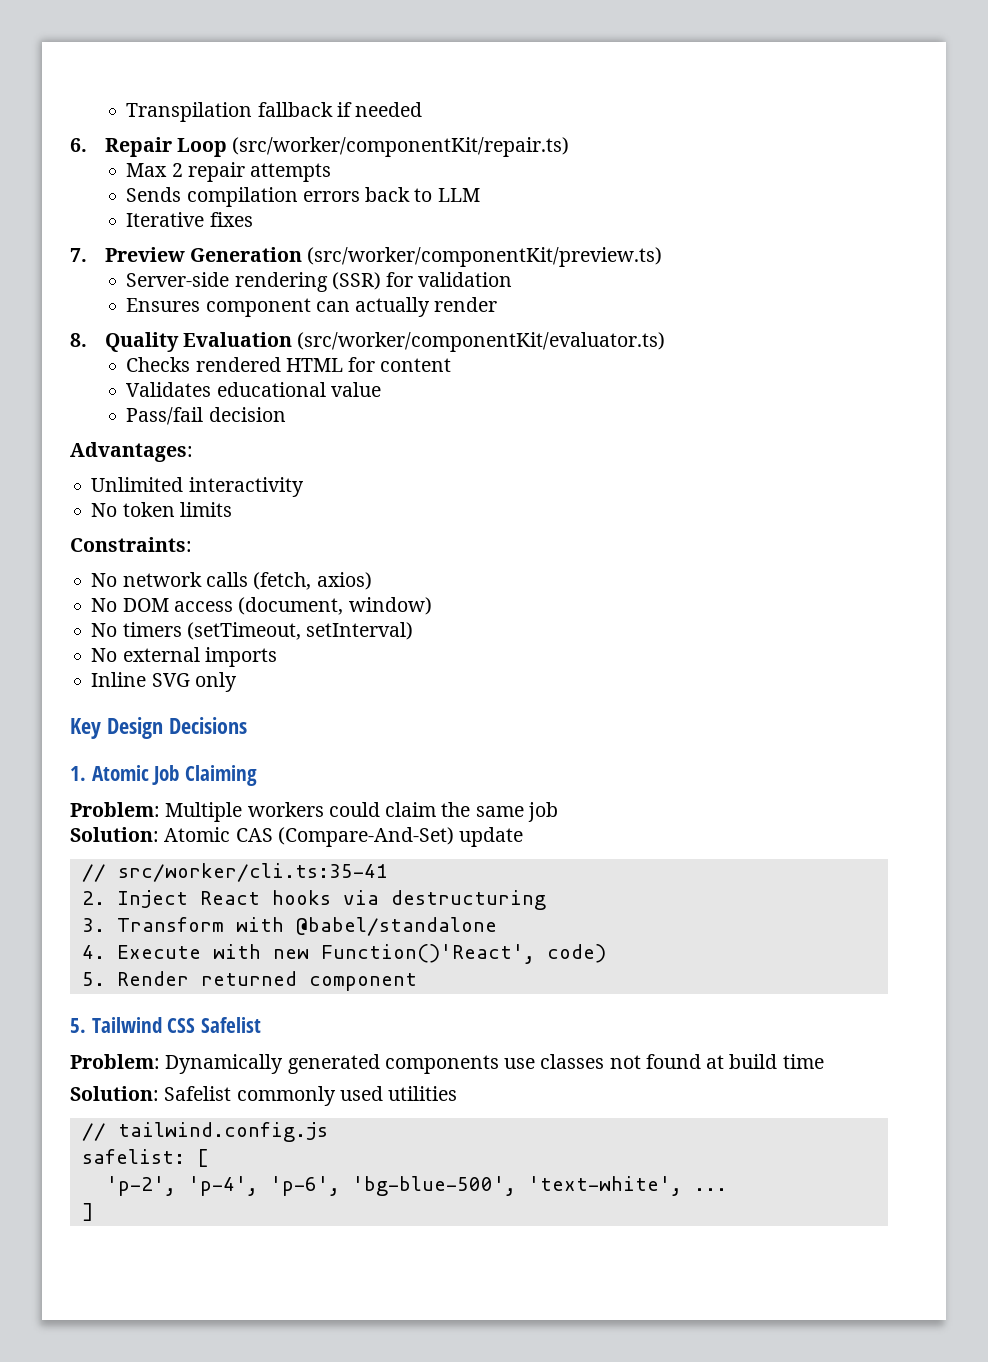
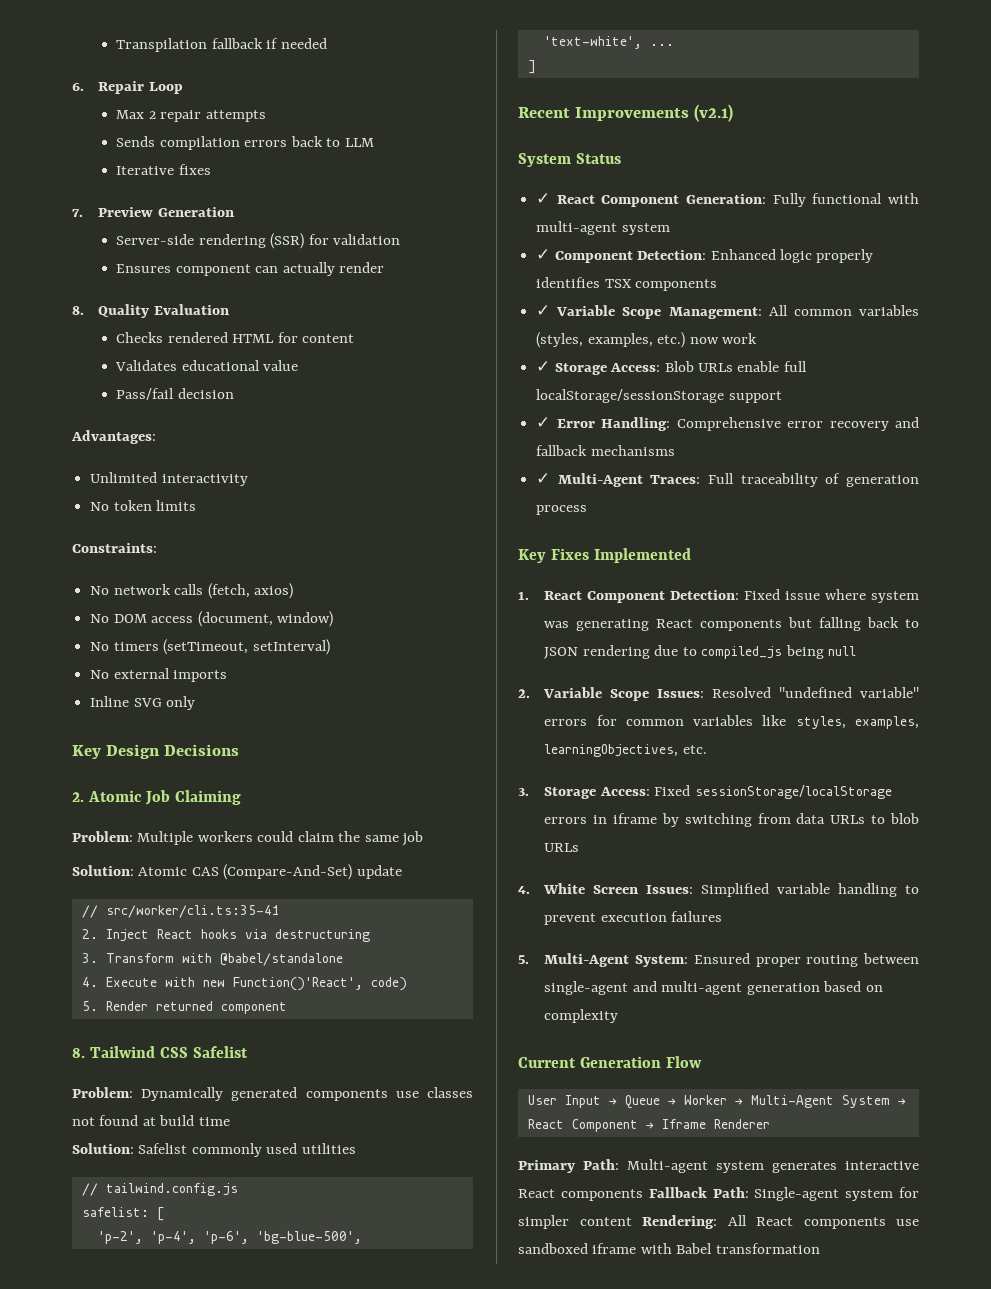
- 6. Repair Loop (src/worker/componentKit/repair.ts)
+ 6. Repair Loop
- 7. Preview Generation (src/worker/componentKit/preview.ts)
+ 7. Preview Generation
- 8. Quality Evaluation (src/worker/componentKit/evaluator.ts)
+ 8. Quality Evaluation
- 1. Atomic Job Claiming
+ 2. Atomic Job Claiming
- 5. Tailwind CSS Safelist
+ 8. Tailwind CSS Safelist
+ Recent Improvements (v2.1)
+ System Status
+ ✓ React Component Generation: Fully functional with multi-agent system
+ ✓ Component Detection: Enhanced logic properly identifies TSX components
+ ✓ Variable Scope Management: All common variables (styles, examples, etc.) now work
+ ✓ Storage Access: Blob URLs enable full localStorage/sessionStorage support
+ ✓ Error Handling: Comprehensive error recovery and fallback mechanisms
+ ✓ Multi-Agent Traces: Full traceability of generation process
+ Key Fixes Implemented
+ 1. React Component Detection: Fixed issue where system was generating React components but falling back to JSON rendering due to compiled_js being null
+ 2. Variable Scope Issues: Resolved "undefined variable" errors for common variables like styles, examples, learningObjectives, etc.
+ 3. Storage Access: Fixed sessionStorage/localStorage errors in iframe by switching from data URLs to blob URLs
+ 4. White Screen Issues: Simplified variable handling to prevent execution failures
+ 5. Multi-Agent System: Ensured proper routing between single-agent and multi-agent generation based on complexity
+ Current Generation Flow
+ User Input → Queue → Worker → Multi-Agent System → React Component → Iframe Renderer
+ Primary Path: Multi-agent system generates interactive React components Fallback Path: Single-agent system for simpler content Rendering: All React components use sandboxed iframe with Babel transformation

